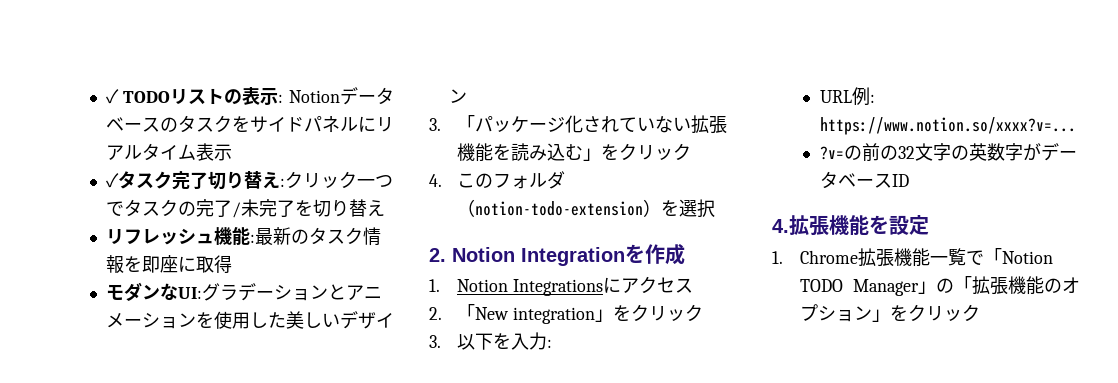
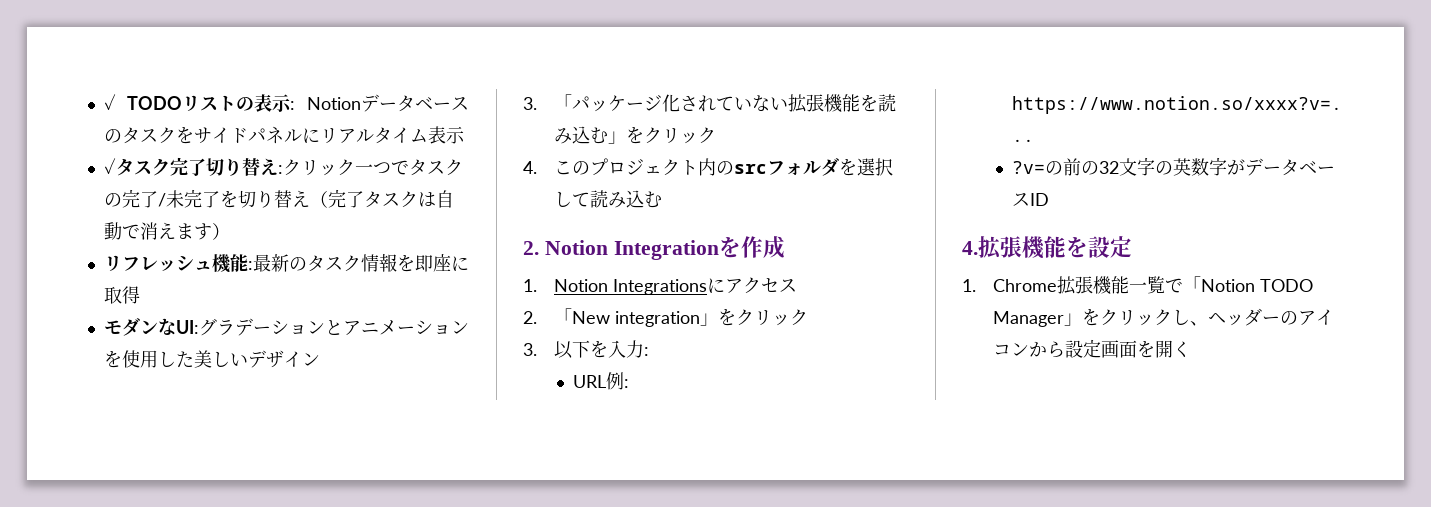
- ✓タスク完了切り替え:クリック一つでタスクの完了/未完了を切り替え
+ ✓タスク完了切り替え:クリック一つでタスクの完了/未完了を切り替え（完了タスクは自動で消えます）
- 4.このフォルダ（notion-todo-extension）を選択
+ 4.このプロジェクト内のsrcフォルダを選択して読み込む
- 1. Chrome拡張機能一覧で「Notion TODO Manager」の「拡張機能のオプション」をクリック
+ 1. Chrome拡張機能一覧で「Notion TODO Manager」をクリックし、ヘッダーのアイコンから設定画面を開く

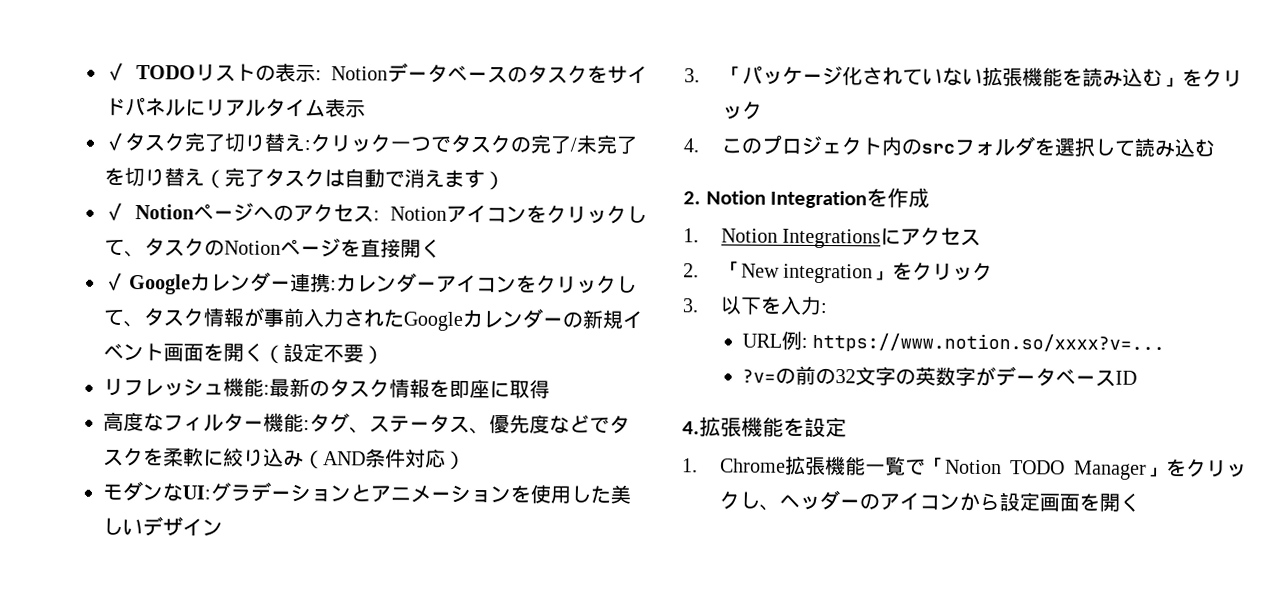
+ ✓ Notionページへのアクセス: Notionアイコンをクリックして、タスクのNotionページを直接開く
+ ✓ Googleカレンダー連携:カレンダーアイコンをクリックして、タスク情報が事前入力されたGoogleカレンダーの新規イベント画面を開く（設定不要）
+ 高度なフィルター機能:タグ、ステータス、優先度などでタスクを柔軟に絞り込み（AND条件対応）

